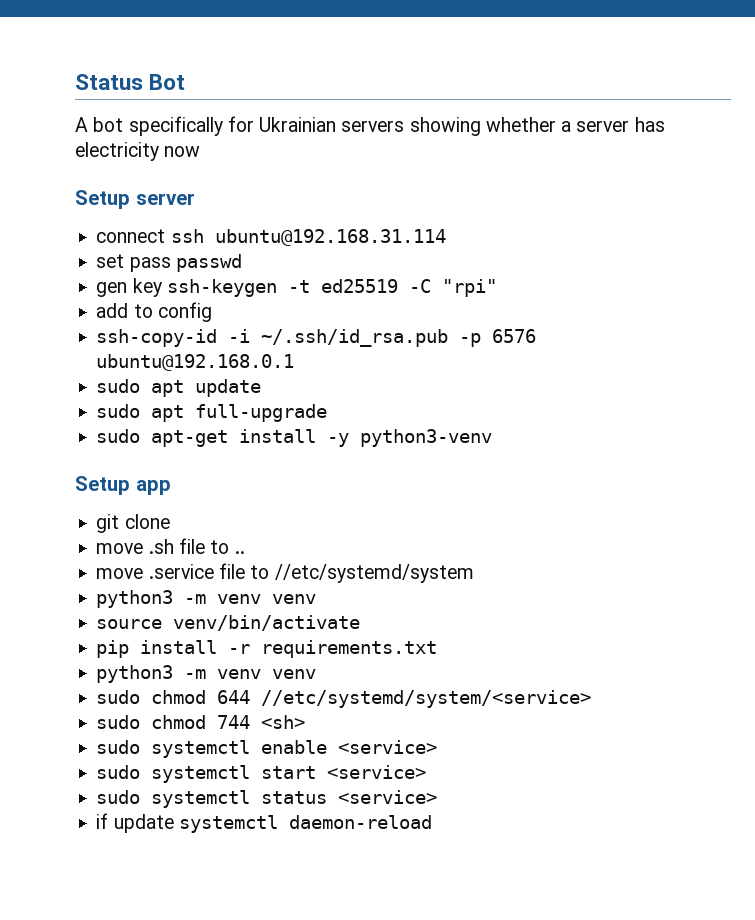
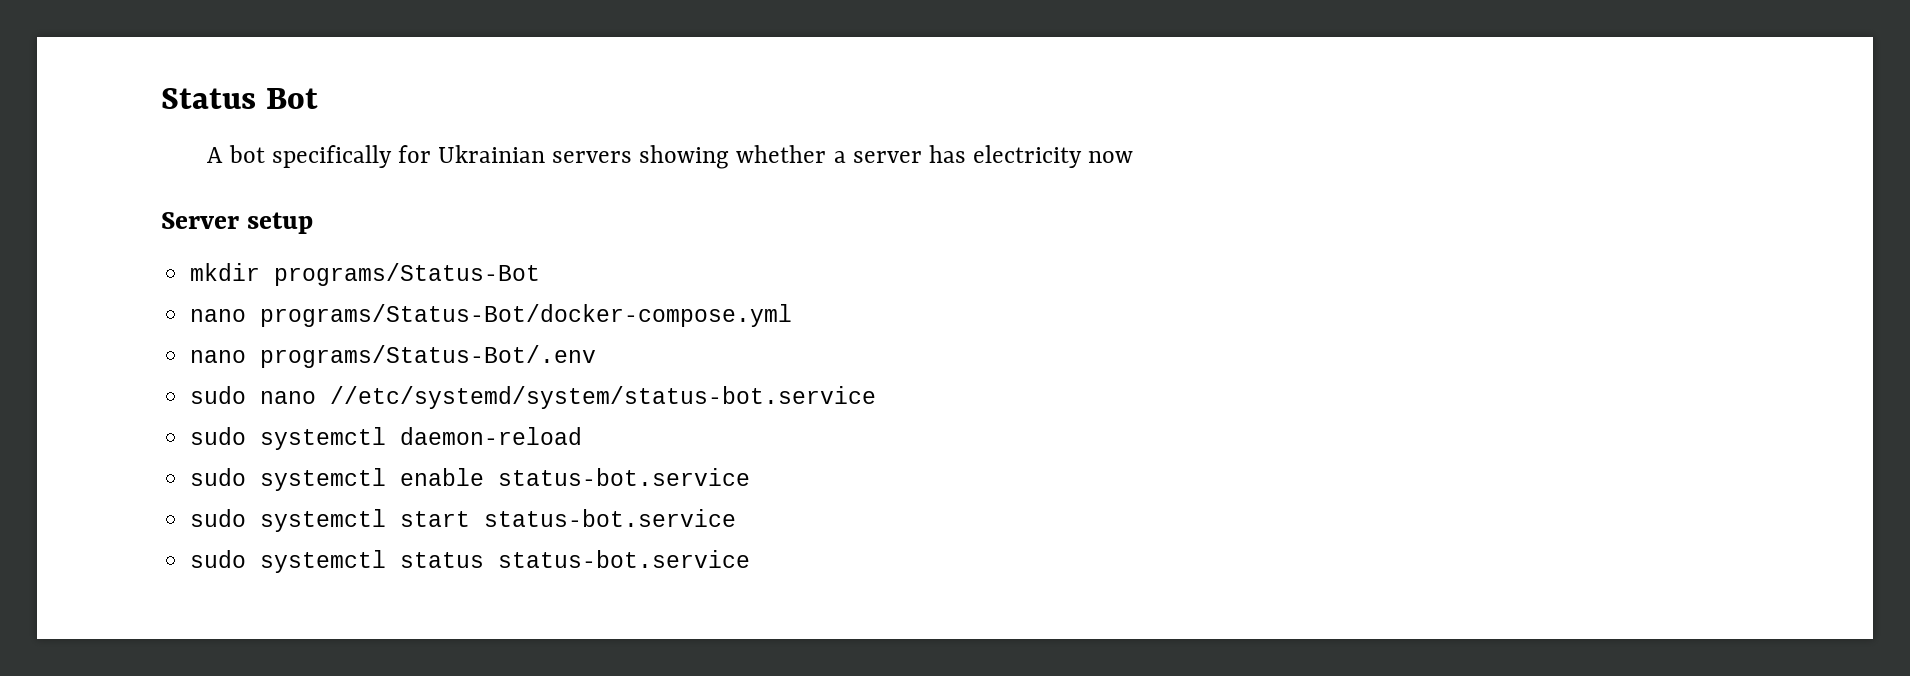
- Setup server
- connect ssh ubuntu@192.168.31.114
- set pass passwd
- gen key ssh-keygen -t ed25519 -C "rpi"
- add to config
- ssh-copy-id -i ~/.ssh/id_rsa.pub -p 6576 ubuntu@192.168.0.1
- sudo apt update
- sudo apt full-upgrade
- sudo apt-get install -y python3-venv
- Setup app
- git clone
- move .sh file to ..
- move .service file to //etc/systemd/system
- python3 -m venv venv
- source venv/bin/activate
- pip install -r requirements.txt
- python3 -m venv venv
- sudo chmod 644 //etc/systemd/system/<service>
- sudo chmod 744 <sh>
+ Server setup
+ mkdir programs/Status-Bot
+ nano programs/Status-Bot/docker-compose.yml
+ nano programs/Status-Bot/.env
+ sudo nano //etc/systemd/system/status-bot.service
+ sudo systemctl daemon-reload
- sudo systemctl enable <service>
+ sudo systemctl enable status-bot.service
- sudo systemctl start <service>
+ sudo systemctl start status-bot.service
- sudo systemctl status <service>
- if update systemctl daemon-reload
+ sudo systemctl status status-bot.service

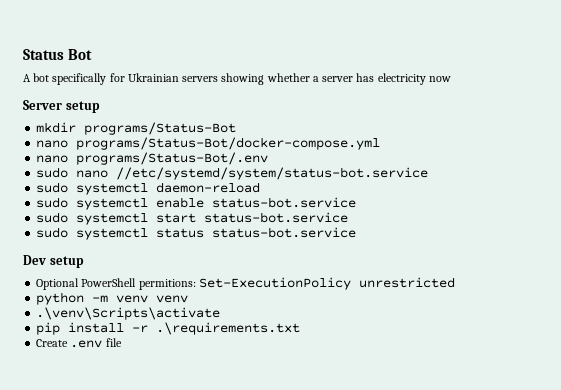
+ Dev setup
+ Optional PowerShell permitions: Set-ExecutionPolicy unrestricted
+ python -m venv venv
+ .\venv\Scripts\activate
+ pip install -r .\requirements.txt
+ Create .env file

